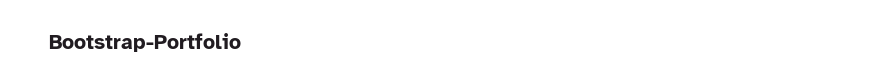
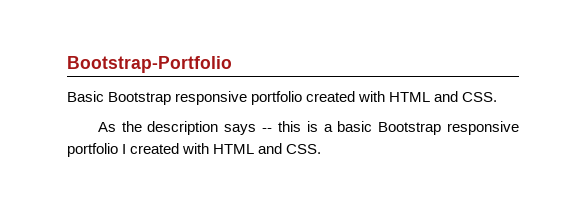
+ Basic Bootstrap responsive portfolio created with HTML and CSS.
+ As the description says -- this is a basic Bootstrap responsive portfolio I created with HTML and CSS.

